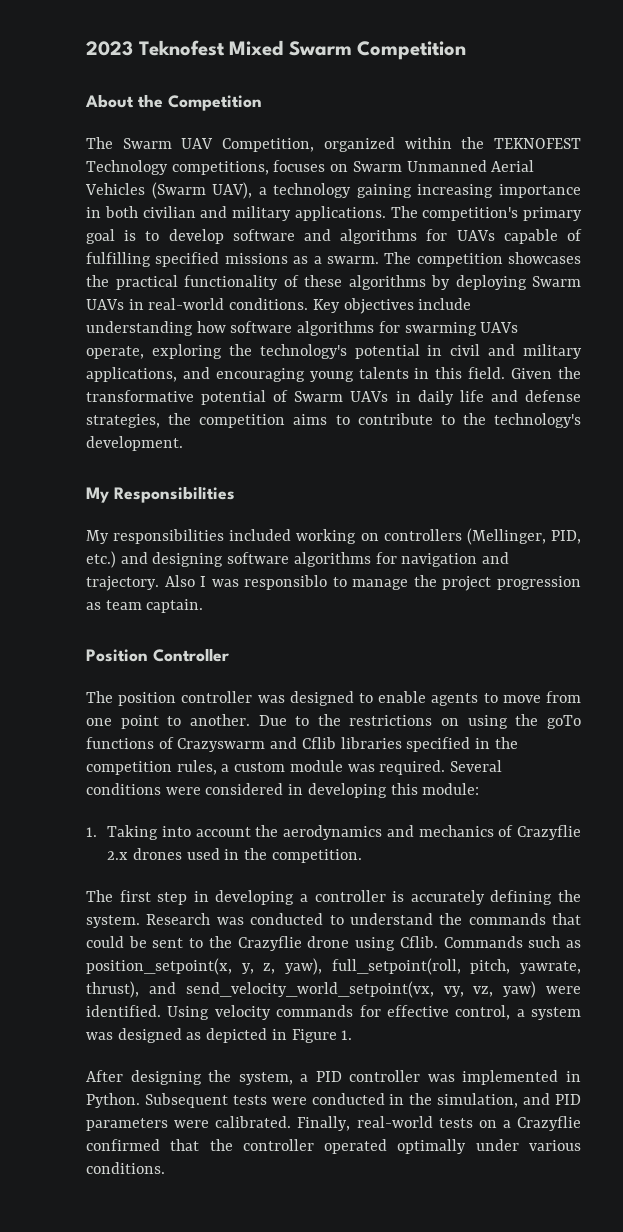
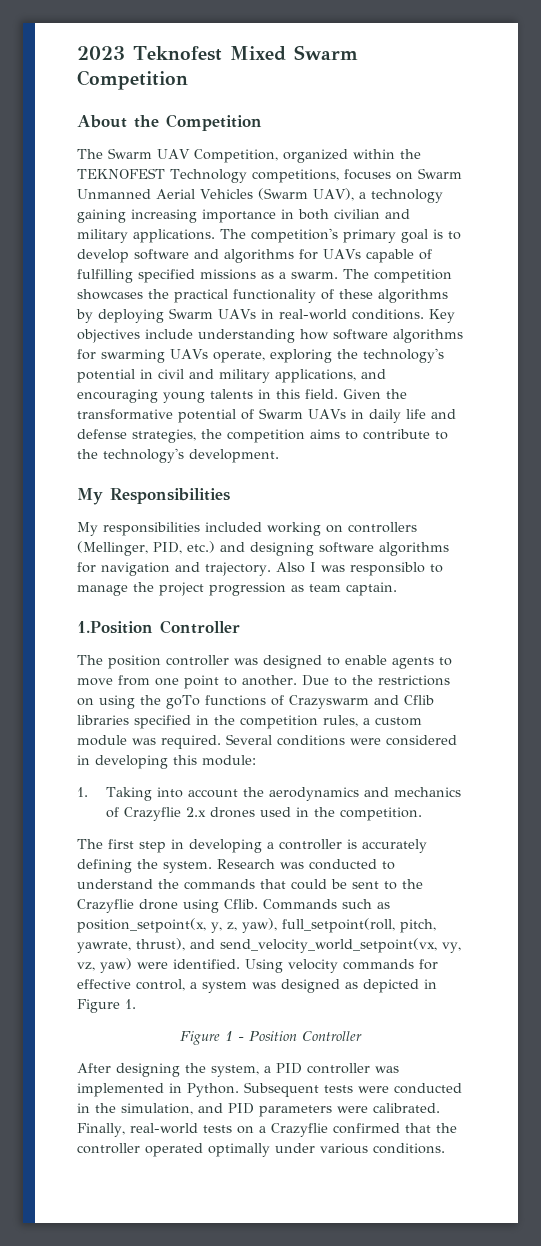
- Position Controller
+ 1.Position Controller
+ Figure 1 - Position Controller

